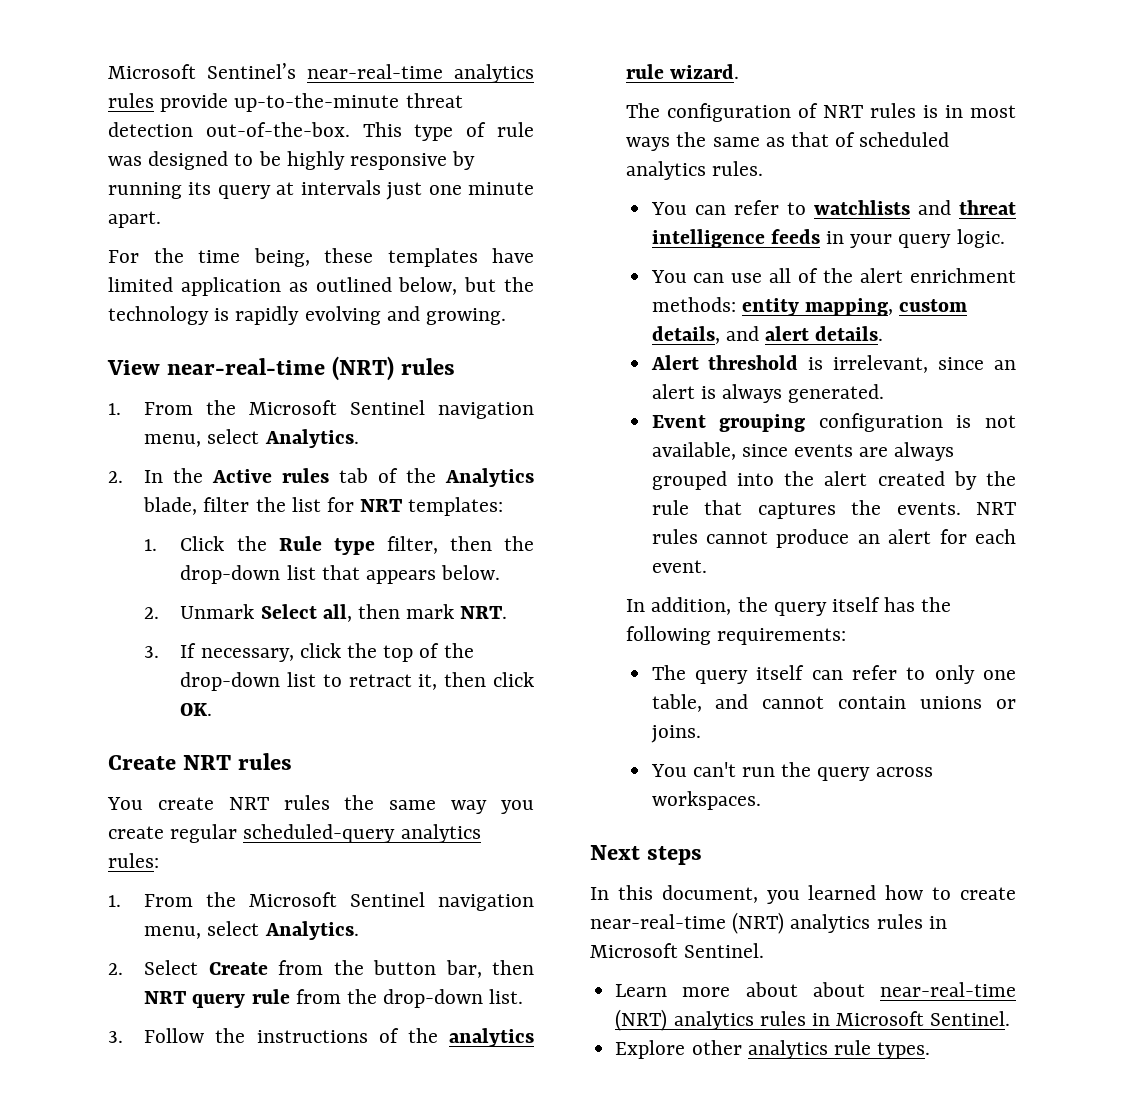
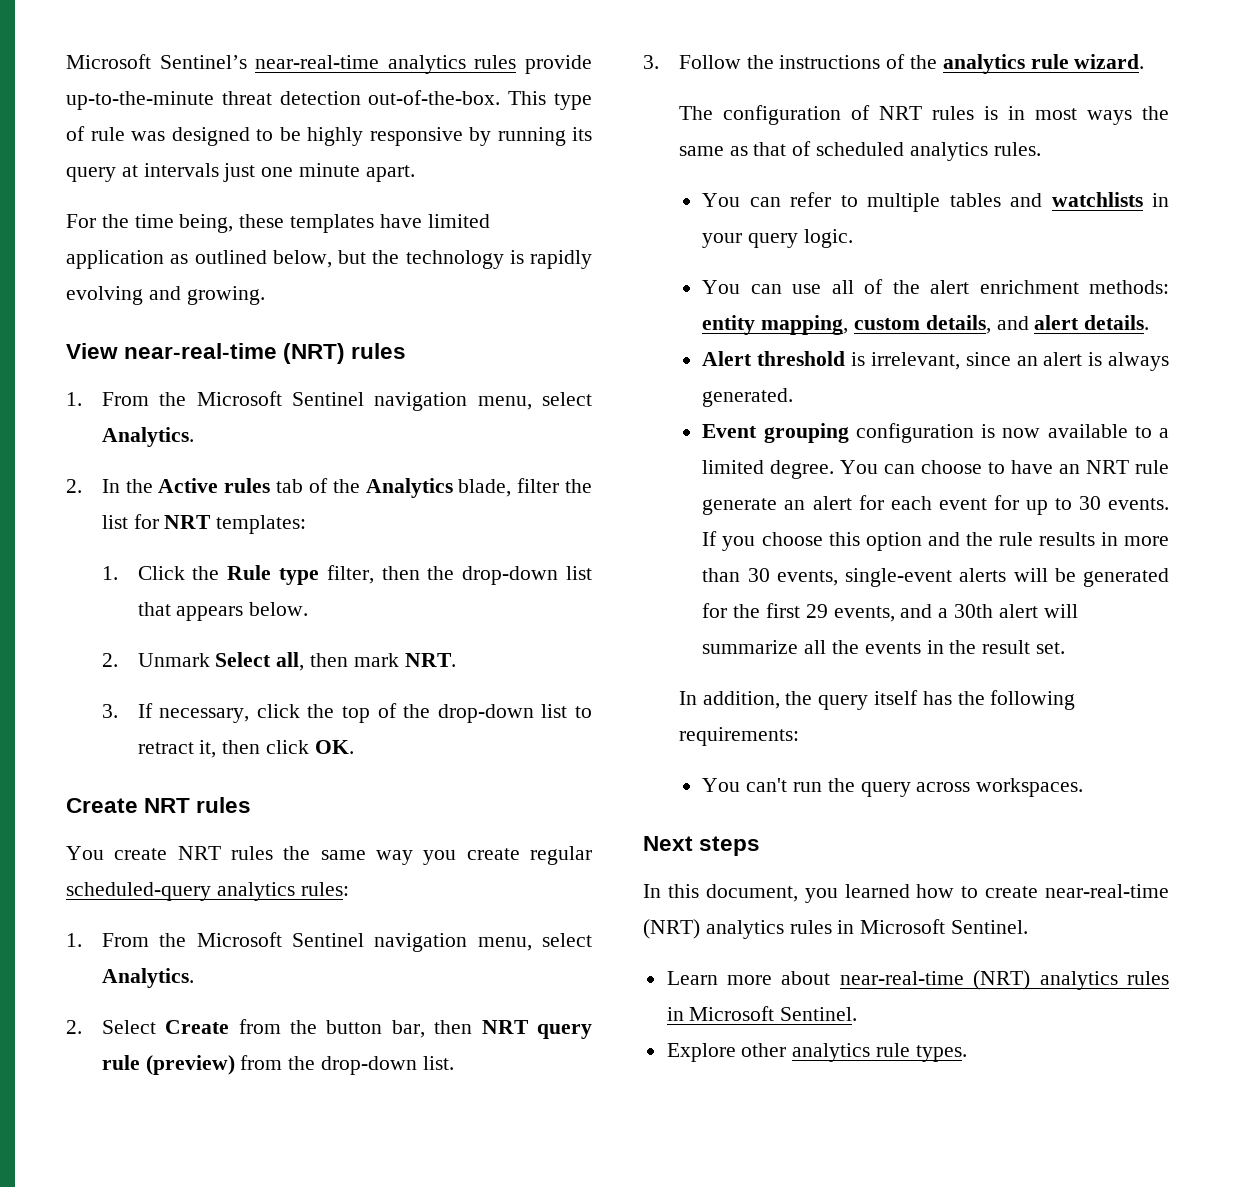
- 2. Select Create from the button bar, then NRT query rule from the drop-down list.
+ 2. Select Create from the button bar, then NRT query rule (preview) from the drop-down list.
- You can refer to watchlists and threat intelligence feeds in your query logic.
+ You can refer to multiple tables and watchlists in your query logic.
- Event grouping configuration is not available, since events are always grouped into the alert created by the rule that captures the events. NRT rules cannot produce an alert for each event.
+ Event grouping configuration is now available to a limited degree. You can choose to have an NRT rule generate an alert for each event for up to 30 events. If you choose this option and the rule results in more than 30 events, single-event alerts will be generated for the first 29 events, and a 30th alert will summarize all the events in the result set.
- The query itself can refer to only one table, and cannot contain unions or joins.
- Learn more about about near-real-time (NRT) analytics rules in Microsoft Sentinel.
+ Learn more about near-real-time (NRT) analytics rules in Microsoft Sentinel.

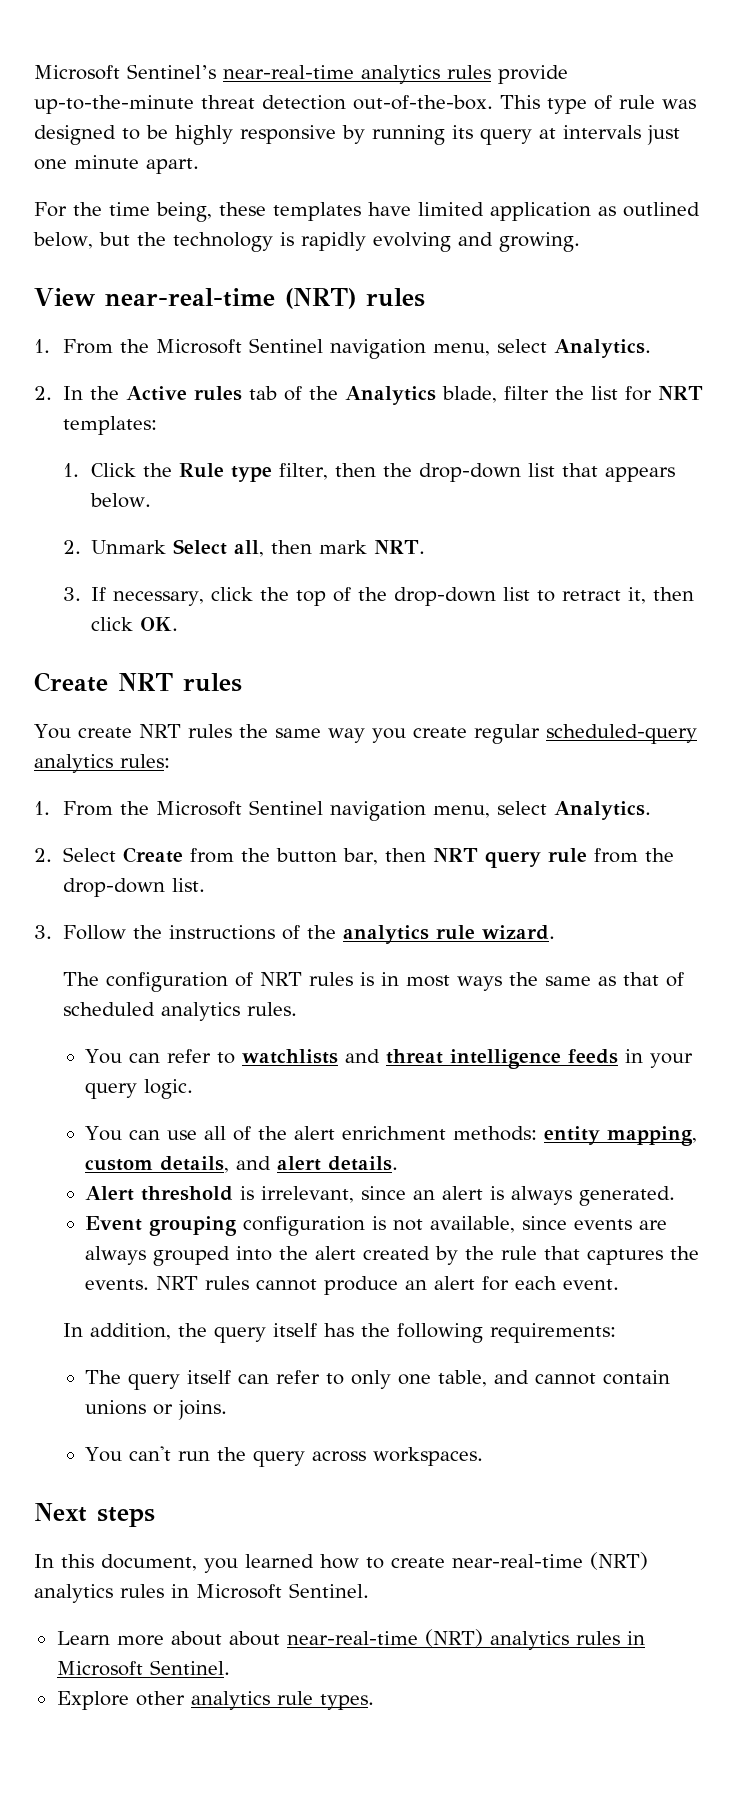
- 2. Select Create from the button bar, then NRT query rule (preview) from the drop-down list.
+ 2. Select Create from the button bar, then NRT query rule from the drop-down list.
- You can refer to multiple tables and watchlists in your query logic.
+ You can refer to watchlists and threat intelligence feeds in your query logic.
- Event grouping configuration is now available to a limited degree. You can choose to have an NRT rule generate an alert for each event for up to 30 events. If you choose this option and the rule results in more than 30 events, single-event alerts will be generated for the first 29 events, and a 30th alert will summarize all the events in the result set.
+ Event grouping configuration is not available, since events are always grouped into the alert created by the rule that captures the events. NRT rules cannot produce an alert for each event.
+ The query itself can refer to only one table, and cannot contain unions or joins.
- Learn more about near-real-time (NRT) analytics rules in Microsoft Sentinel.
+ Learn more about about near-real-time (NRT) analytics rules in Microsoft Sentinel.

